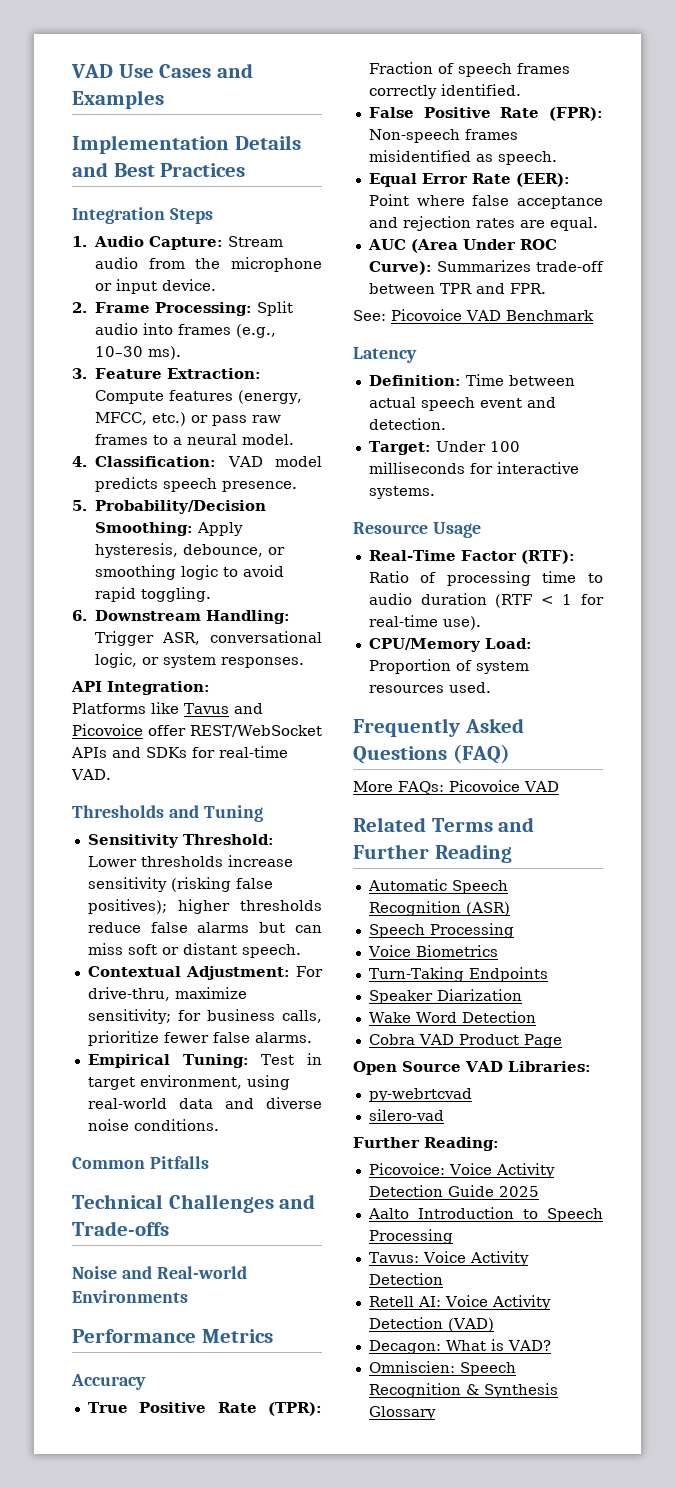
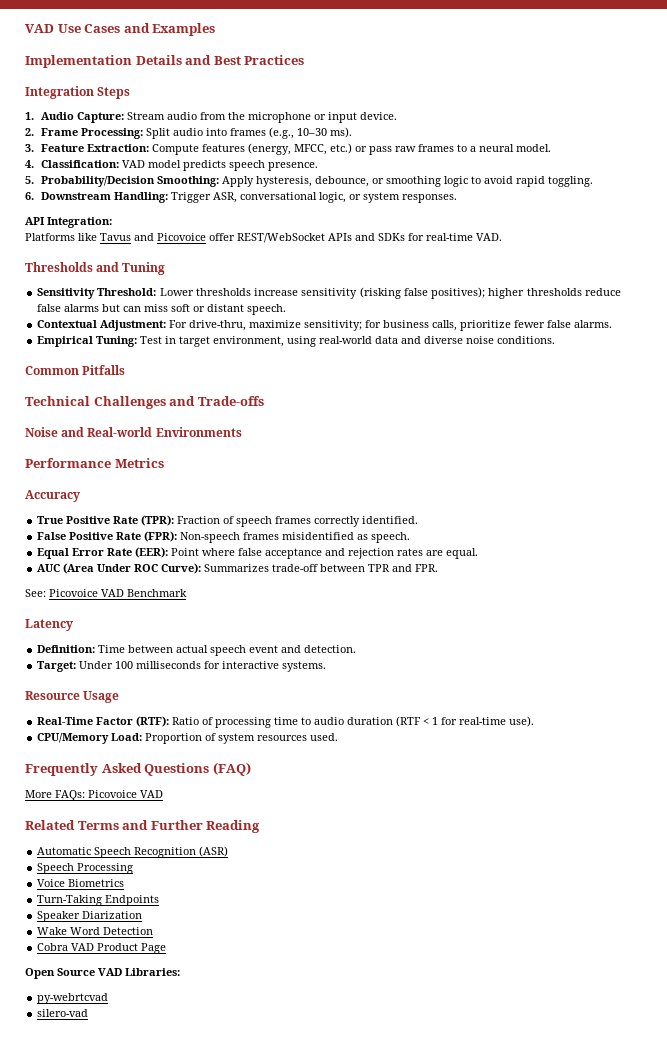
- Further Reading:
- Picovoice: Voice Activity Detection Guide 2025
- Aalto Introduction to Speech Processing
- Tavus: Voice Activity Detection
- Retell AI: Voice Activity Detection (VAD)
- Decagon: What is VAD?
- Omniscien: Speech Recognition & Synthesis Glossary

